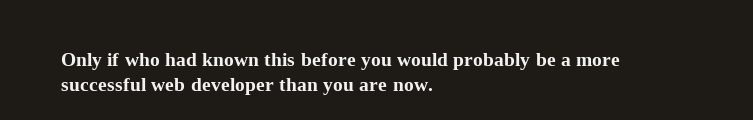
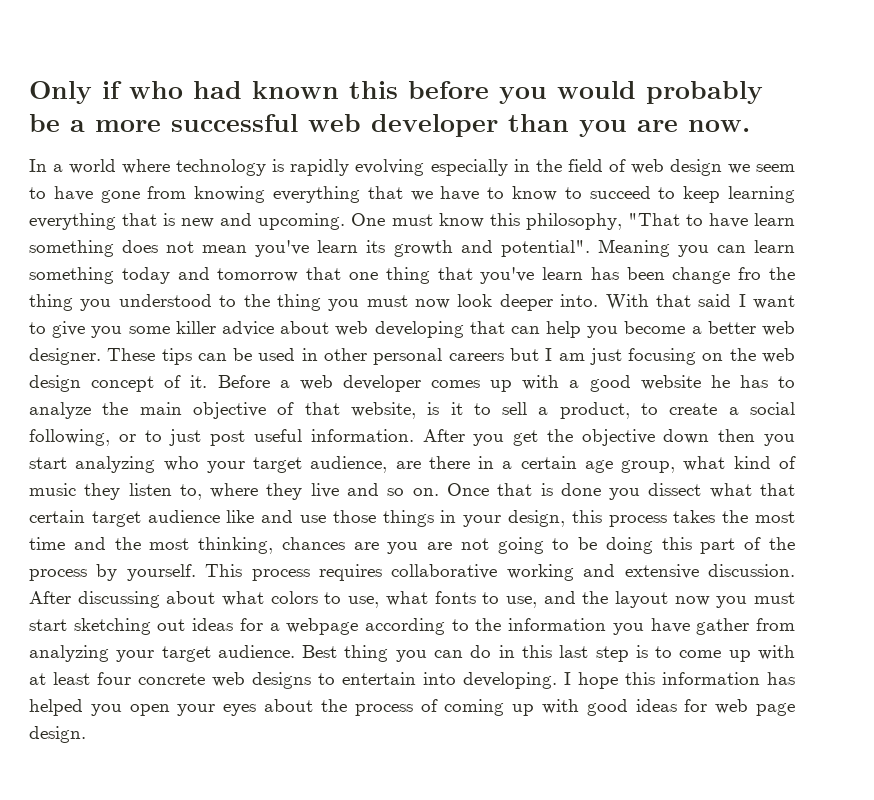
+ In a world where technology is rapidly evolving especially in the field of web design we seem to have gone from knowing everything that we have to know to succeed to keep learning everything that is new and upcoming. One must know this philosophy, "That to have learn something does not mean you've learn its growth and potential". Meaning you can learn something today and tomorrow that one thing that you've learn has been change fro the thing you understood to the thing you must now look deeper into. With that said I want to give you some killer advice about web developing that can help you become a better web designer. These tips can be used in other personal careers but I am just focusing on the web design concept of it. Before a web developer comes up with a good website he has to analyze the main objective of that website, is it to sell a product, to create a social following, or to just post useful information. After you get the objective down then you start analyzing who your target audience, are there in a certain age group, what kind of music they listen to, where they live and so on. Once that is done you dissect what that certain target audience like and use those things in your design, this process takes the most time and the most thinking, chances are you are not going to be doing this part of the process by yourself. This process requires collaborative working and extensive discussion. After discussing about what colors to use, what fonts to use, and the layout now you must start sketching out ideas for a webpage according to the information you have gather from analyzing your target audience. Best thing you can do in this last step is to come up with at least four concrete web designs to entertain into developing. I hope this information has helped you open your eyes about the process of coming up with good ideas for web page design.

